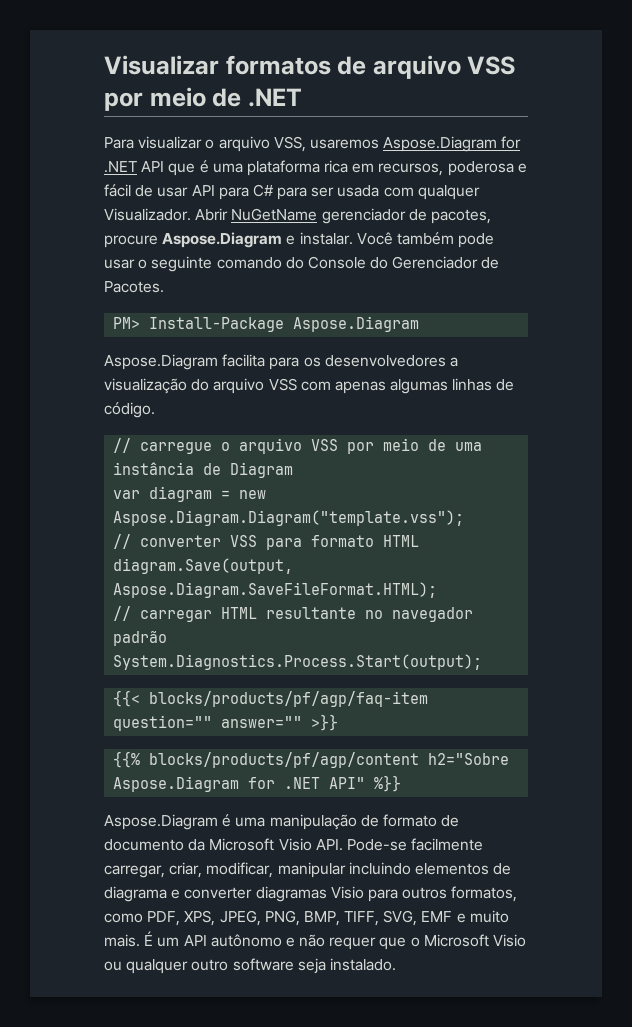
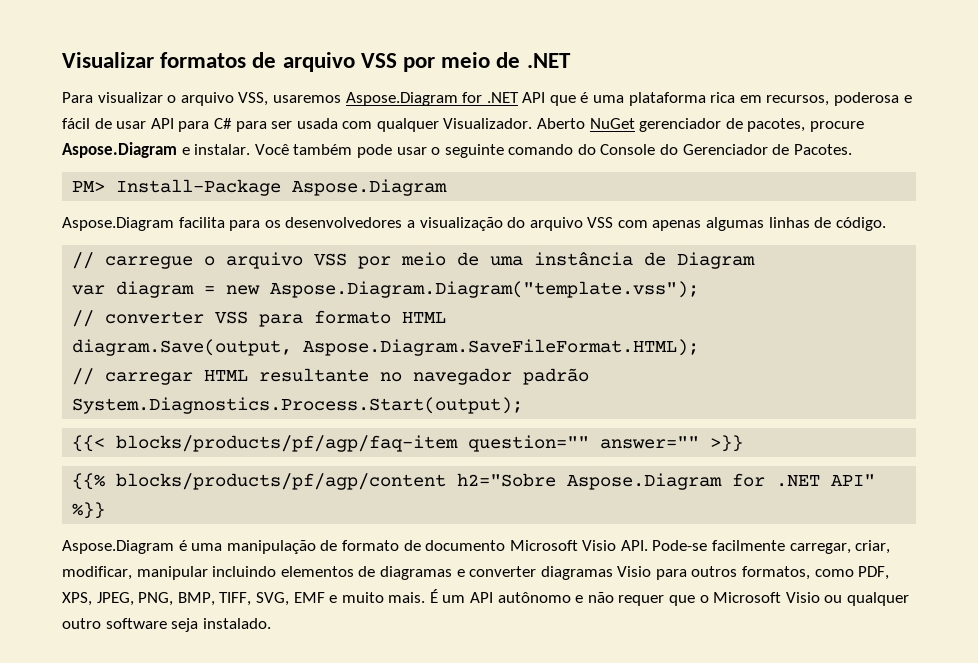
- Abrir NuGetName gerenciador de pacotes, procure Aspose.Diagram e instalar.
+ Aberto NuGet gerenciador de pacotes, procure Aspose.Diagram e instalar.
- Aspose.Diagram é uma manipulação de formato de documento da Microsoft Visio API. Pode-se facilmente carregar, criar, modificar, manipular incluindo elementos de diagrama e converter diagramas Visio para outros formatos, como PDF, XPS, JPEG, PNG, BMP, TIFF, SVG, EMF e muito mais.
+ Aspose.Diagram é uma manipulação de formato de documento Microsoft Visio API. Pode-se facilmente carregar, criar, modificar, manipular incluindo elementos de diagramas e converter diagramas Visio para outros formatos, como PDF, XPS, JPEG, PNG, BMP, TIFF, SVG, EMF e muito mais.

